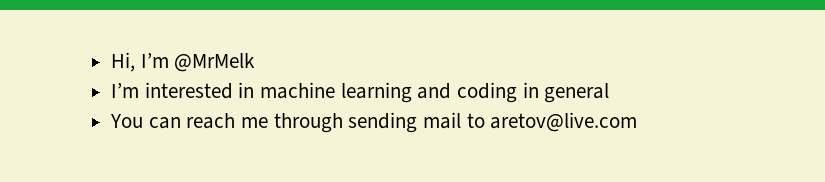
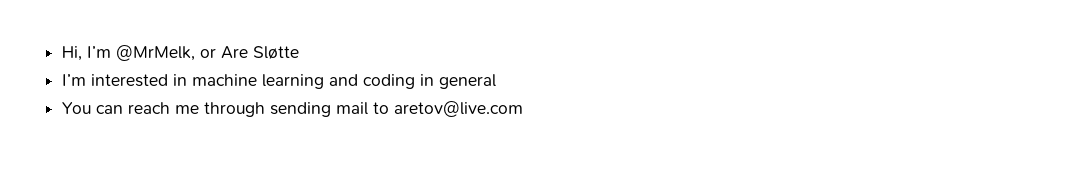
- Hi, I’m @MrMelk
+ Hi, I’m @MrMelk, or Are Sløtte

